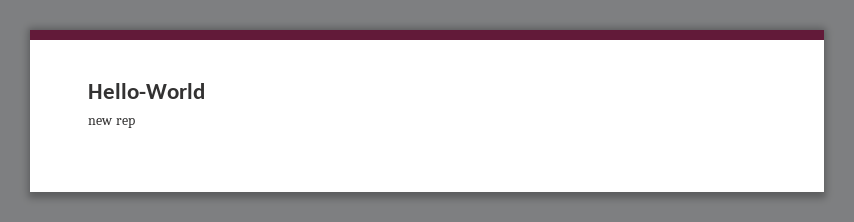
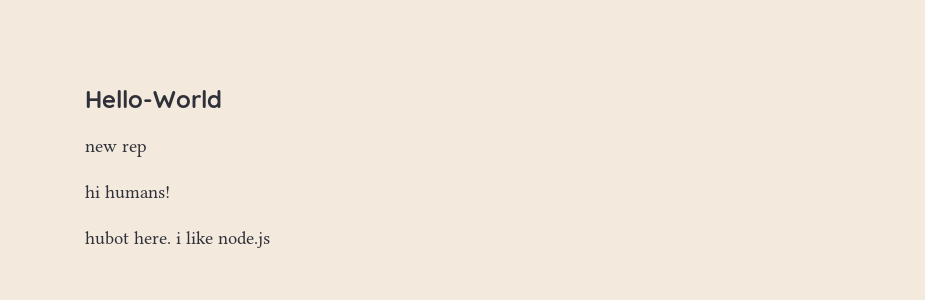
+ hi humans!
+ hubot here. i like node.js

